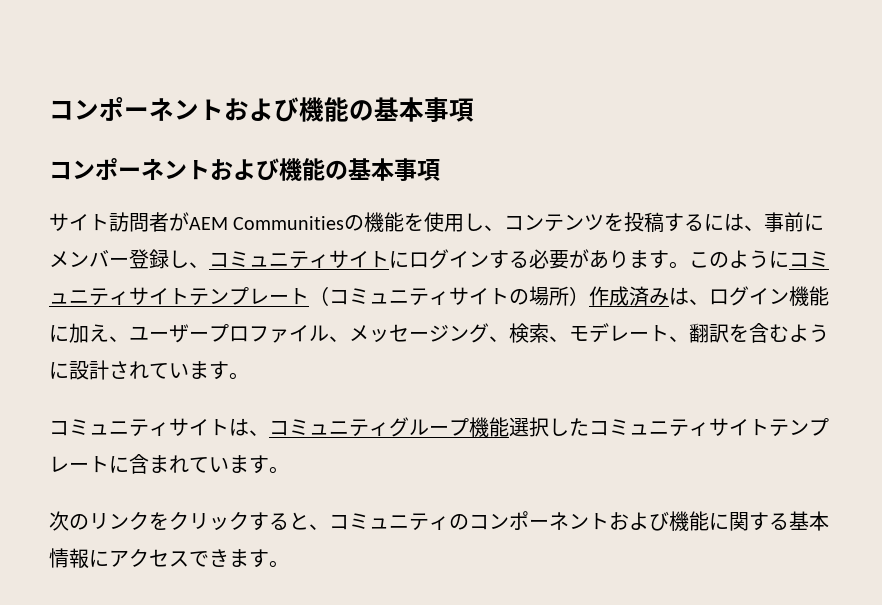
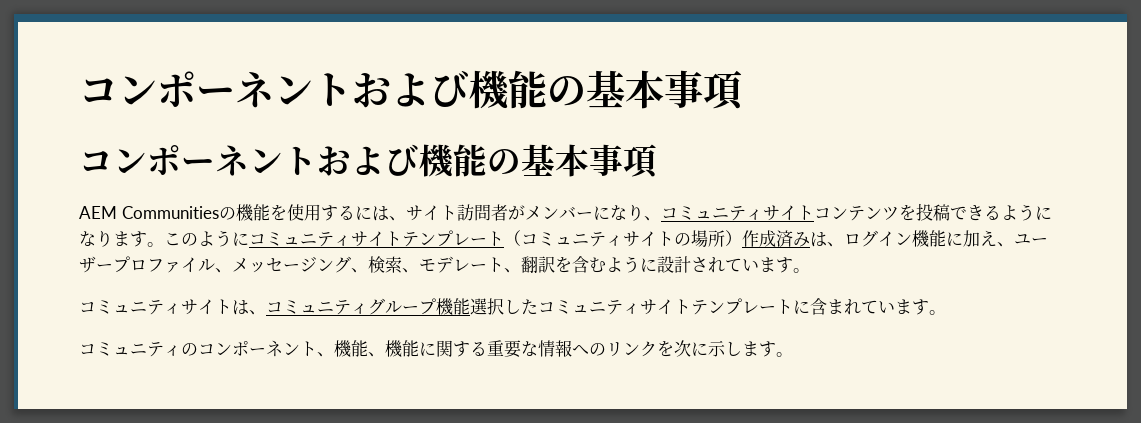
- サイト訪問者がAEM Communitiesの機能を使用し、コンテンツを投稿するには、事前にメンバー登録し、コミュニティサイトにログインする必要があります。
+ AEM Communitiesの機能を使用するには、サイト訪問者がメンバーになり、コミュニティサイトコンテンツを投稿できるようになります。
- 次のリンクをクリックすると、コミュニティのコンポーネントおよび機能に関する基本情報にアクセスできます。
+ コミュニティのコンポーネント、機能、機能に関する重要な情報へのリンクを次に示します。

